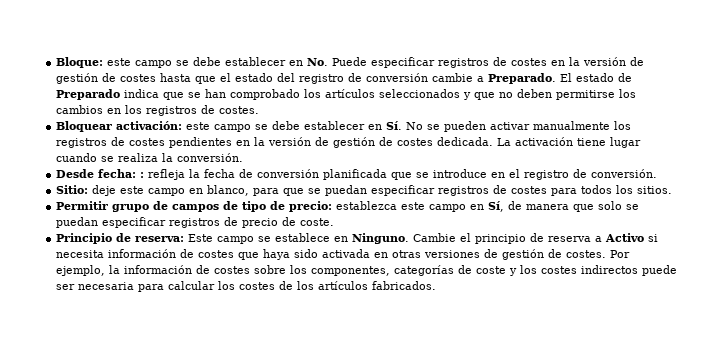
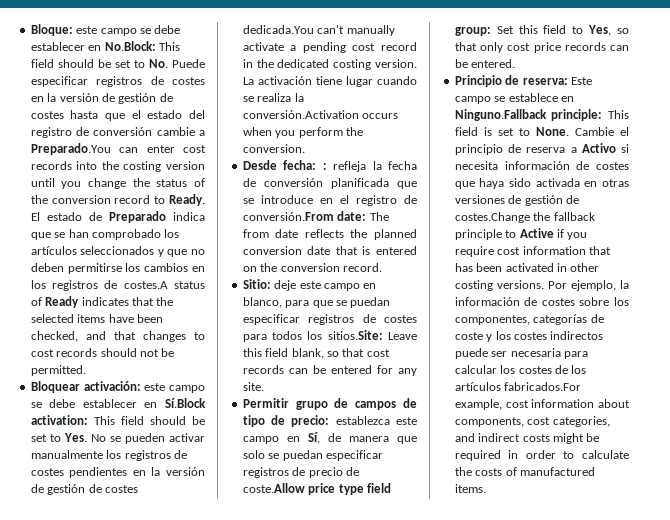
- Bloque: este campo se debe establecer en No. Puede especificar registros de costes en la versión de gestión de costes hasta que el estado del registro de conversión cambie a Preparado.
+ Bloque: este campo se debe establecer en No.Block: This field should be set to No. Puede especificar registros de costes en la versión de gestión de costes hasta que el estado del registro de conversión cambie a Preparado.You can enter cost records into the costing version until you change the status of the conversion record to Ready.
- El estado de Preparado indica que se han comprobado los artículos seleccionados y que no deben permitirse los cambios en los registros de costes.
+ El estado de Preparado indica que se han comprobado los artículos seleccionados y que no deben permitirse los cambios en los registros de costes.A status of Ready indicates that the selected items have been checked, and that changes to cost records should not be permitted.
- Bloquear activación: este campo se debe establecer en Sí. No se pueden activar manualmente los registros de costes pendientes en la versión de gestión de costes dedicada.
+ Bloquear activación: este campo se debe establecer en Sí.Block activation: This field should be set to Yes. No se pueden activar manualmente los registros de costes pendientes en la versión de gestión de costes dedicada.You can't manually activate a pending cost record in the dedicated costing version.
- La activación tiene lugar cuando se realiza la conversión.
+ La activación tiene lugar cuando se realiza la conversión.Activation occurs when you perform the conversion.
- Desde fecha: : refleja la fecha de conversión planificada que se introduce en el registro de conversión.
+ Desde fecha: : refleja la fecha de conversión planificada que se introduce en el registro de conversión.From date: The from date reflects the planned conversion date that is entered on the conversion record.
- Sitio: deje este campo en blanco, para que se puedan especificar registros de costes para todos los sitios.
+ Sitio: deje este campo en blanco, para que se puedan especificar registros de costes para todos los sitios.Site: Leave this field blank, so that cost records can be entered for any site.
- Permitir grupo de campos de tipo de precio: establezca este campo en Sí, de manera que solo se puedan especificar registros de precio de coste.
+ Permitir grupo de campos de tipo de precio: establezca este campo en Sí, de manera que solo se puedan especificar registros de precio de coste.Allow price type field group: Set this field to Yes, so that only cost price records can be entered.
- Principio de reserva: Este campo se establece en Ninguno.
+ Principio de reserva: Este campo se establece en Ninguno.Fallback principle: This field is set to None.
- Cambie el principio de reserva a Activo si necesita información de costes que haya sido activada en otras versiones de gestión de costes.
+ Cambie el principio de reserva a Activo si necesita información de costes que haya sido activada en otras versiones de gestión de costes.Change the fallback principle to Active if you require cost information that has been activated in other costing versions.
- Por ejemplo, la información de costes sobre los componentes, categorías de coste y los costes indirectos puede ser necesaria para calcular los costes de los artículos fabricados.
+ Por ejemplo, la información de costes sobre los componentes, categorías de coste y los costes indirectos puede ser necesaria para calcular los costes de los artículos fabricados.For example, cost information about components, cost categories, and indirect costs might be required in order to calculate the costs of manufactured items.

